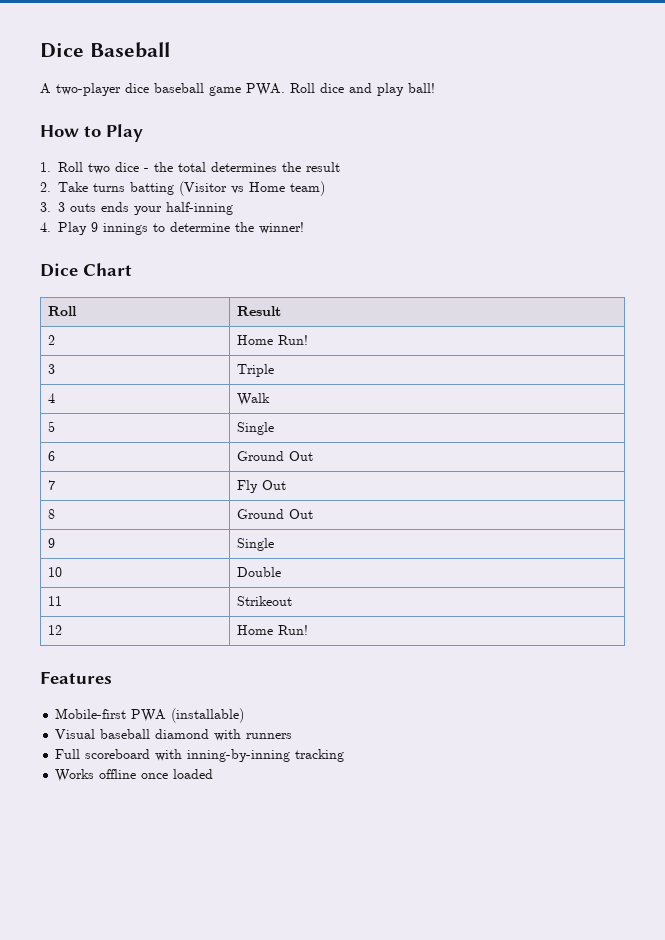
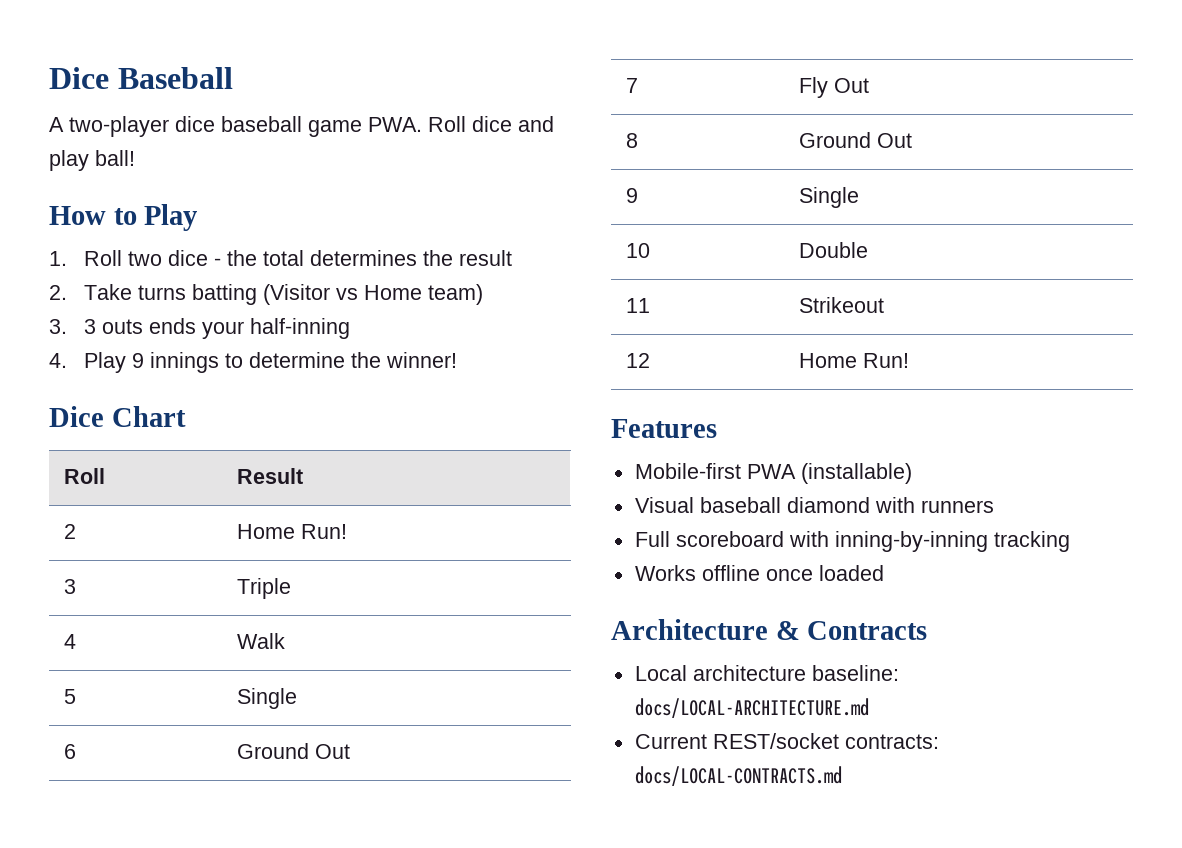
+ Architecture & Contracts
+ Local architecture baseline: docs/LOCAL-ARCHITECTURE.md
+ Current REST/socket contracts: docs/LOCAL-CONTRACTS.md

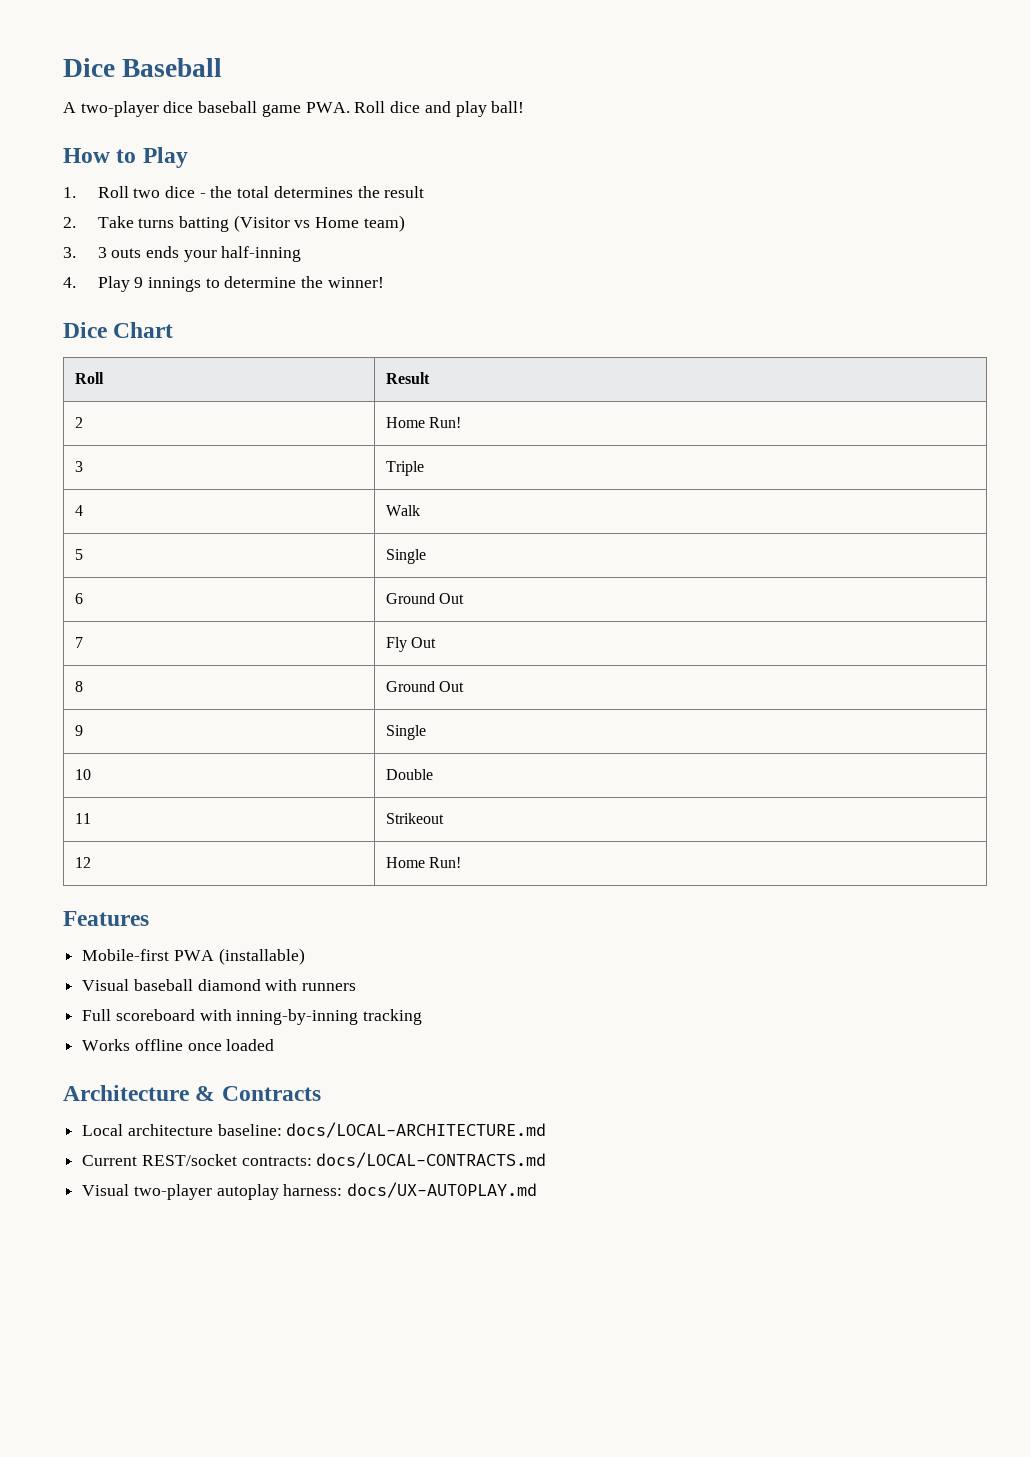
+ Visual two-player autoplay harness: docs/UX-AUTOPLAY.md

